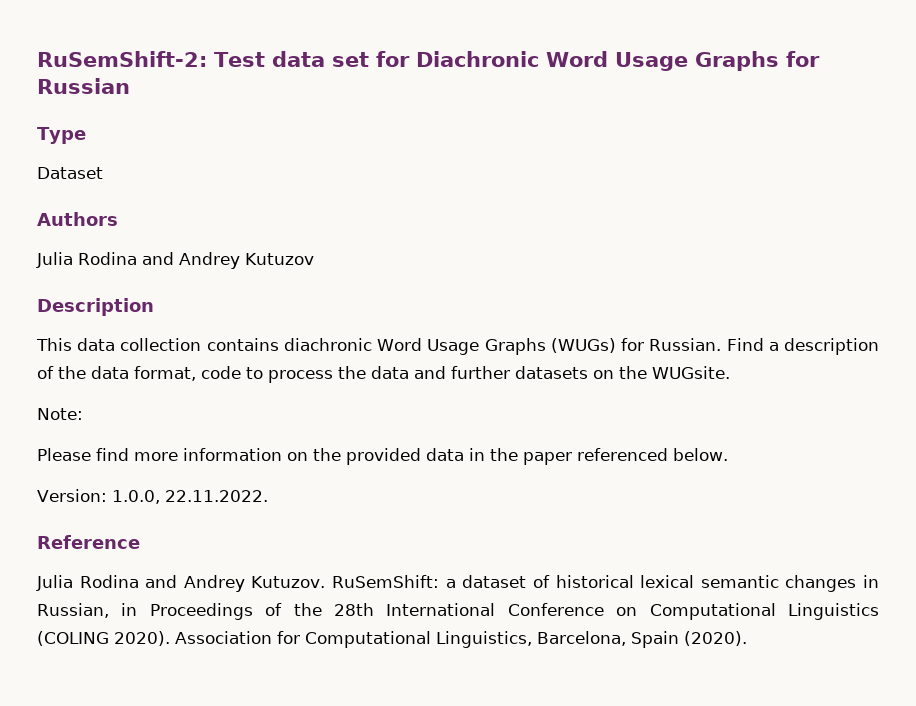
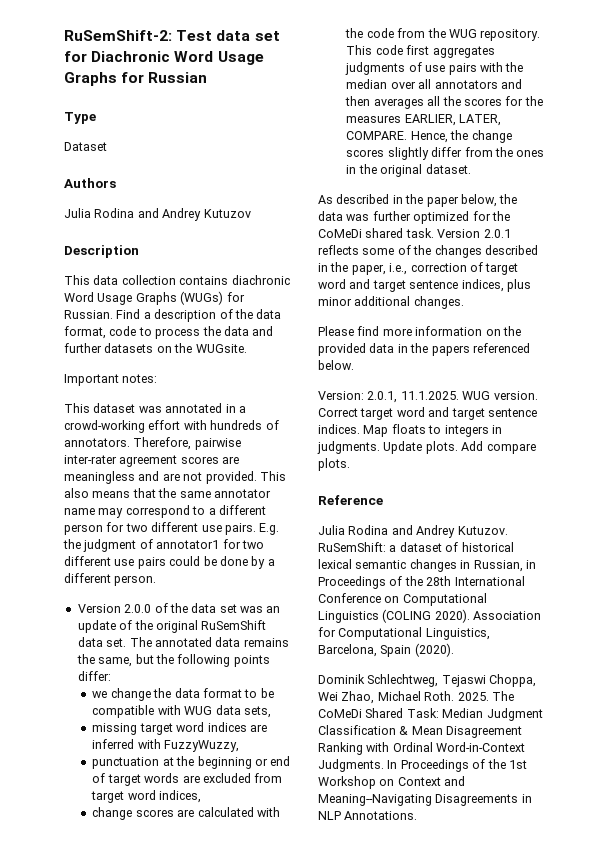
- Note:
+ Important notes:
+ This dataset was annotated in a crowd-working effort with hundreds of annotators. Therefore, pairwise inter-rater agreement scores are meaningless and are not provided. This also means that the same annotator name may correspond to a different person for two different use pairs. E.g. the judgment of annotator1 for two different use pairs could be done by a different person.
+ Version 2.0.0 of the data set was an update of the original RuSemShift data set. The annotated data remains the same, but the following points differ:
+ we change the data format to be compatible with WUG data sets,
+ missing target word indices are inferred with FuzzyWuzzy,
+ punctuation at the beginning or end of target words are excluded from target word indices,
+ change scores are calculated with the code from the WUG repository. This code first aggregates judgments of use pairs with the median over all annotators and then averages all the scores for the measures EARLIER, LATER, COMPARE. Hence, the change scores slightly differ from the ones in the original dataset.
+ As described in the paper below, the data was further optimized for the CoMeDi shared task. Version 2.0.1 reflects some of the changes described in the paper, i.e., correction of target word and target sentence indices, plus minor additional changes.
- Please find more information on the provided data in the paper referenced below.
+ Please find more information on the provided data in the papers referenced below.
- Version: 1.0.0, 22.11.2022.
+ Version: 2.0.1, 11.1.2025. WUG version. Correct target word and target sentence indices. Map floats to integers in judgments. Update plots. Add compare plots.
+ Dominik Schlechtweg, Tejaswi Choppa, Wei Zhao, Michael Roth. 2025. The CoMeDi Shared Task: Median Judgment Classification & Mean Disagreement Ranking with Ordinal Word-in-Context Judgments. In Proceedings of the 1st Workshop on Context and Meaning--Navigating Disagreements in NLP Annotations.

